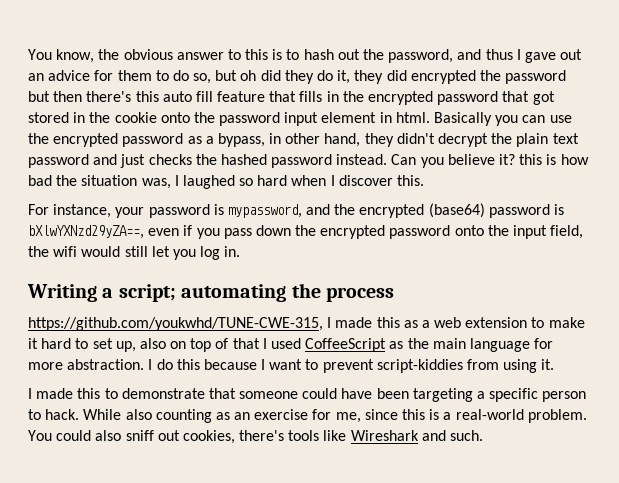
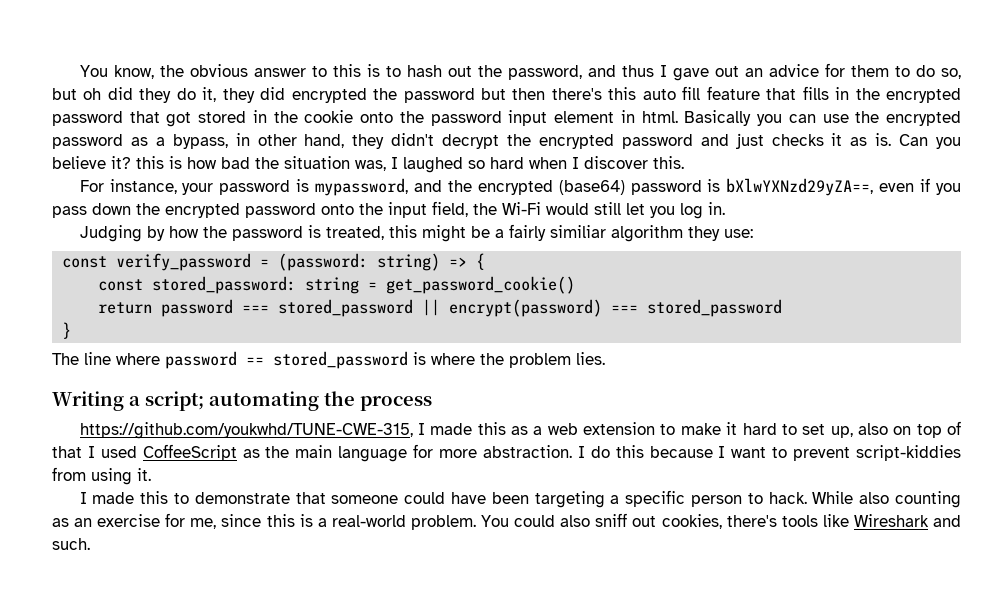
- Basically you can use the encrypted password as a bypass, in other hand, they didn't decrypt the plain text password and just checks the hashed password instead.
+ Basically you can use the encrypted password as a bypass, in other hand, they didn't decrypt the encrypted password and just checks it as is.
- For instance, your password is mypassword, and the encrypted (base64) password is bXlwYXNzd29yZA==, even if you pass down the encrypted password onto the input field, the wifi would still let you log in.
+ For instance, your password is mypassword, and the encrypted (base64) password is bXlwYXNzd29yZA==, even if you pass down the encrypted password onto the input field, the Wi-Fi would still let you log in.
+ Judging by how the password is treated, this might be a fairly similiar algorithm they use:
+ const verify_password = (password: string) => {
+ const stored_password: string = get_password_cookie()
+ return password === stored_password || encrypt(password) === stored_password
+ }
+ The line where password == stored_password is where the problem lies.

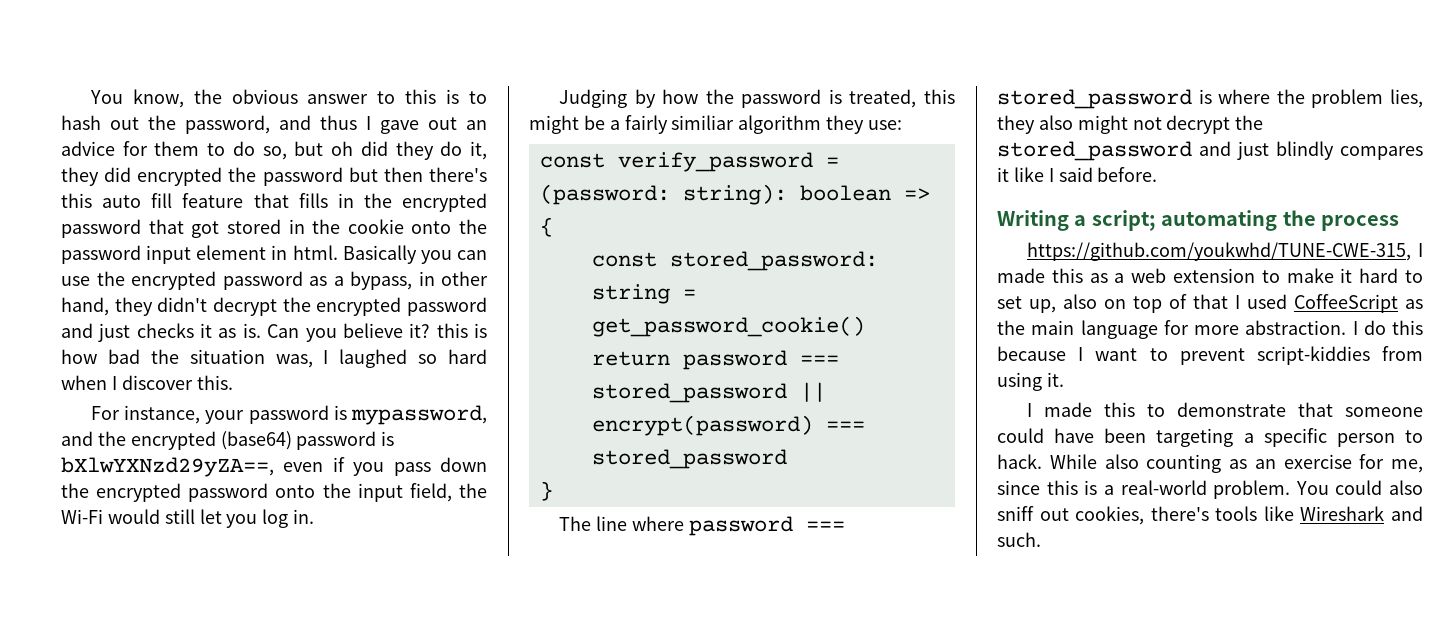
- const verify_password = (password: string) => {
+ const verify_password = (password: string): boolean => {
- The line where password == stored_password is where the problem lies.
+ The line where password === stored_password is where the problem lies, they also might not decrypt the stored_password and just blindly compares it like I said before.

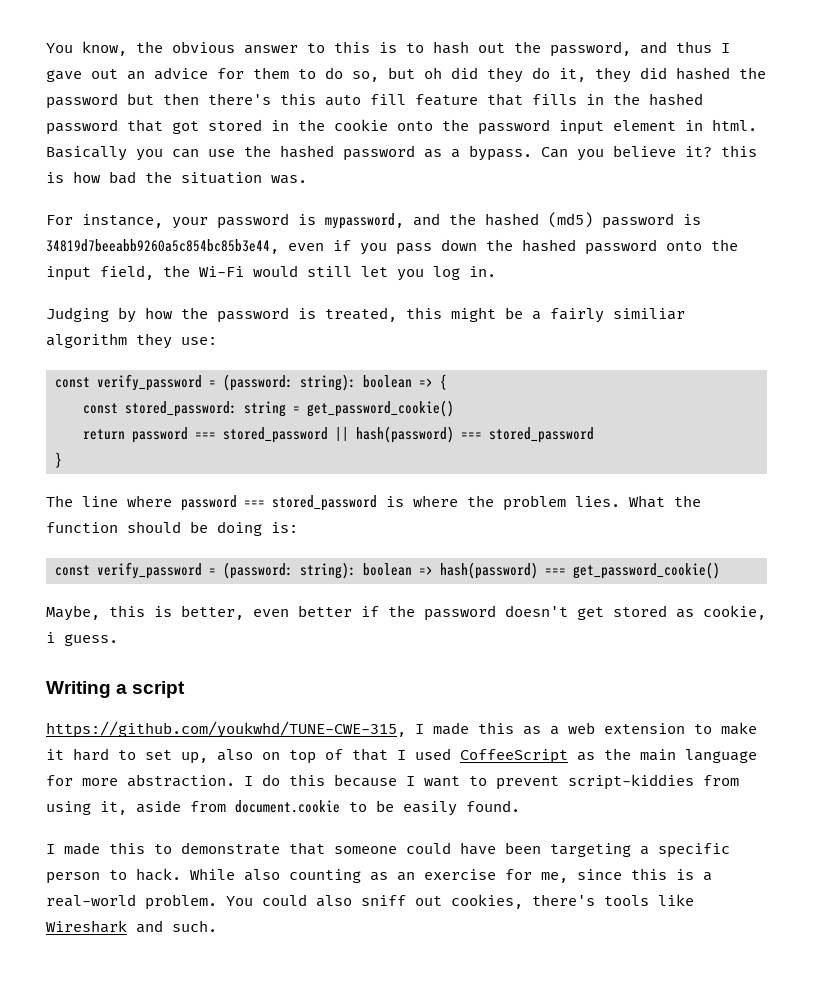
- You know, the obvious answer to this is to hash out the password, and thus I gave out an advice for them to do so, but oh did they do it, they did encrypted the password but then there's this auto fill feature that fills in the encrypted password that got stored in the cookie onto the password input element in html.
+ You know, the obvious answer to this is to hash out the password, and thus I gave out an advice for them to do so, but oh did they do it, they did hashed the password but then there's this auto fill feature that fills in the hashed password that got stored in the cookie onto the password input element in html.
- Basically you can use the encrypted password as a bypass, in other hand, they didn't decrypt the encrypted password and just checks it as is.
+ Basically you can use the hashed password as a bypass.
- Can you believe it? this is how bad the situation was, I laughed so hard when I discover this.
+ Can you believe it? this is how bad the situation was.
- For instance, your password is mypassword, and the encrypted (base64) password is bXlwYXNzd29yZA==, even if you pass down the encrypted password onto the input field, the Wi-Fi would still let you log in.
+ For instance, your password is mypassword, and the hashed (md5) password is 34819d7beeabb9260a5c854bc85b3e44, even if you pass down the hashed password onto the input field, the Wi-Fi would still let you log in.
- return password === stored_password || encrypt(password) === stored_password
+ return password === stored_password || hash(password) === stored_password
- The line where password === stored_password is where the problem lies, they also might not decrypt the stored_password and just blindly compares it like I said before.
- Writing a script; automating the process
+ The line where password === stored_password is where the problem lies. What the function should be doing is:
+ const verify_password = (password: string): boolean => hash(password) === get_password_cookie()
+ Maybe, this is better, even better if the password doesn't get stored as cookie, i guess.
+ Writing a script
- I do this because I want to prevent script-kiddies from using it.
+ I do this because I want to prevent script-kiddies from using it, aside from document.cookie to be easily found.

